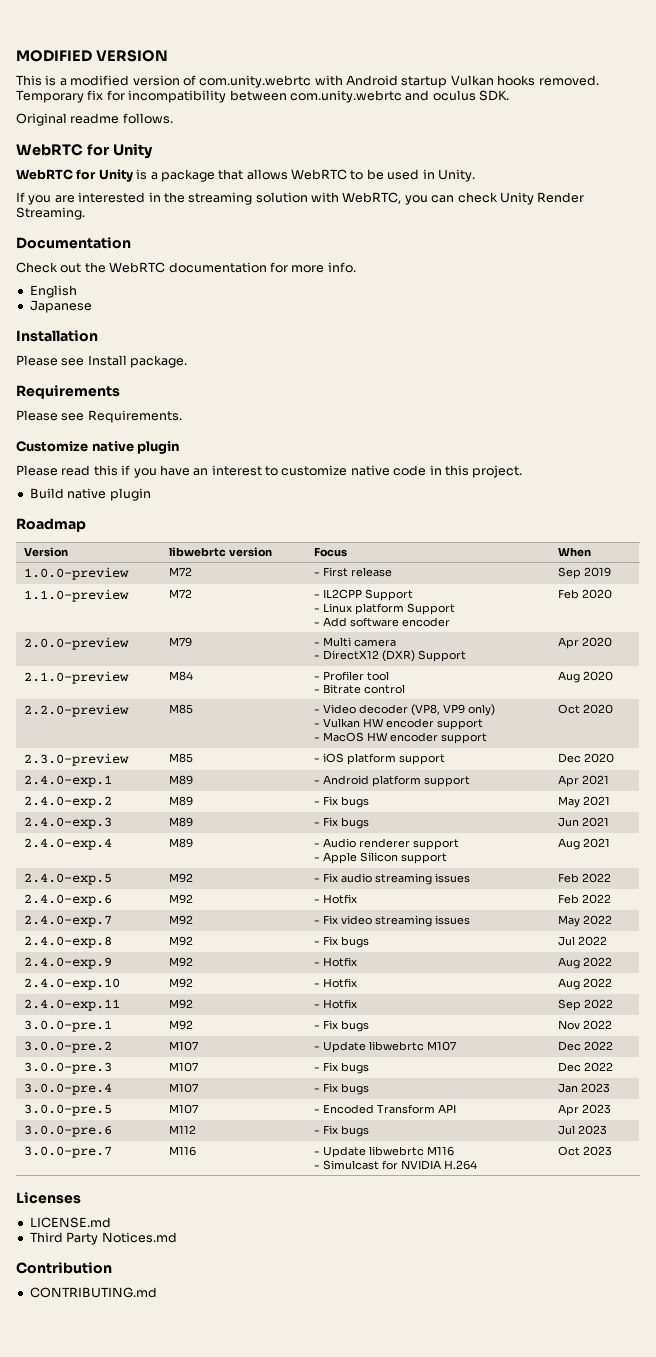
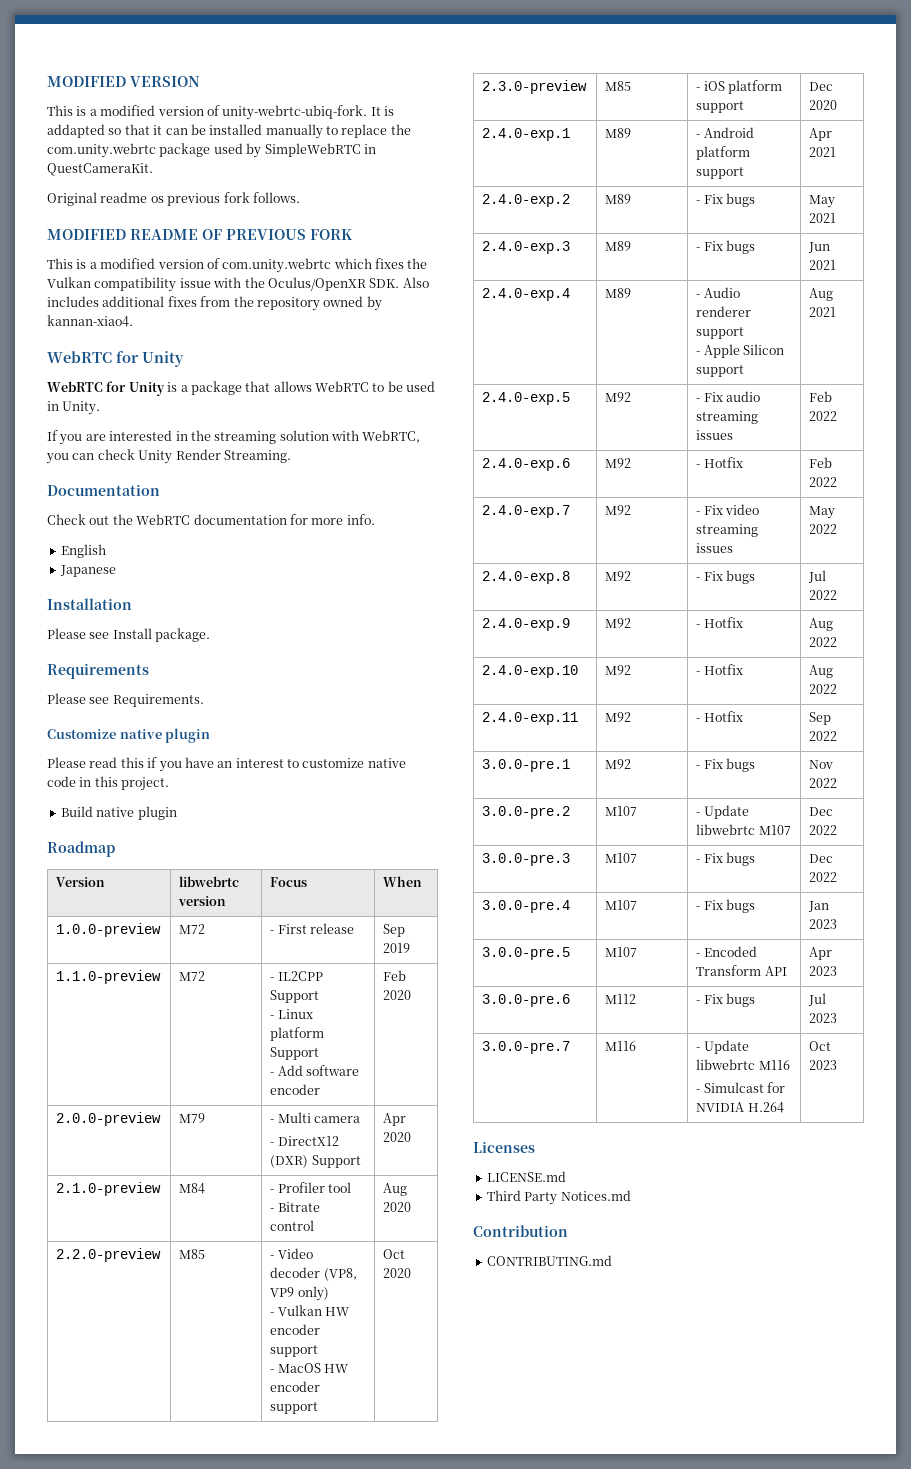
- This is a modified version of com.unity.webrtc with Android startup Vulkan hooks removed. Temporary fix for incompatibility between com.unity.webrtc and oculus SDK.
- Original readme follows.
+ This is a modified version of unity-webrtc-ubiq-fork. It is addapted so that it can be installed manually to replace the com.unity.webrtc package used by SimpleWebRTC in QuestCameraKit.
+ Original readme os previous fork follows.
+ MODIFIED README OF PREVIOUS FORK
+ This is a modified version of com.unity.webrtc which fixes the Vulkan compatibility issue with the Oculus/OpenXR SDK. Also includes additional fixes from the repository owned by kannan-xiao4.

